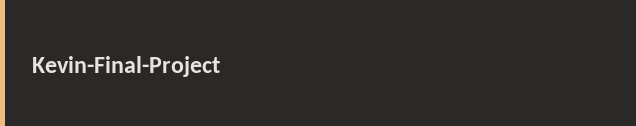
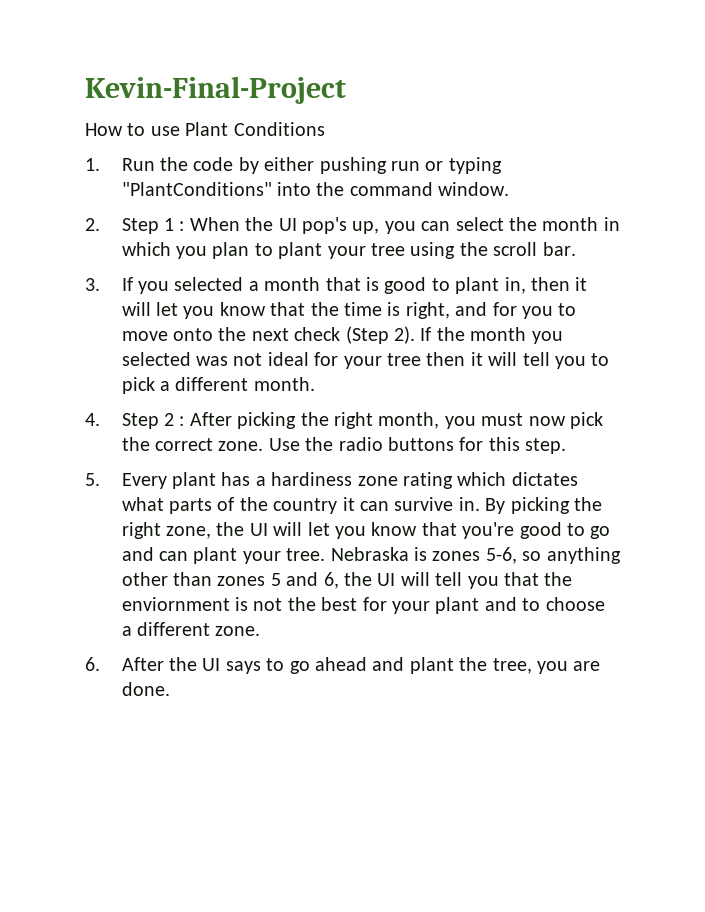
+ How to use Plant Conditions
+ 1. Run the code by either pushing run or typing "PlantConditions" into the command window.
+ 2. Step 1 : When the UI pop's up, you can select the month in which you plan to plant your tree using the scroll bar.
+ 3. If you selected a month that is good to plant in, then it will let you know that the time is right, and for you to move onto the next check (Step 2). If the month you selected was not ideal for your tree then it will tell you to pick a different month.
+ 4. Step 2 : After picking the right month, you must now pick the correct zone. Use the radio buttons for this step.
+ 5. Every plant has a hardiness zone rating which dictates what parts of the country it can survive in. By picking the right zone, the UI will let you know that you're good to go and can plant your tree. Nebraska is zones 5-6, so anything other than zones 5 and 6, the UI will tell you that the enviornment is not the best for your plant and to choose a different zone.
+ 6. After the UI says to go ahead and plant the tree, you are done.

